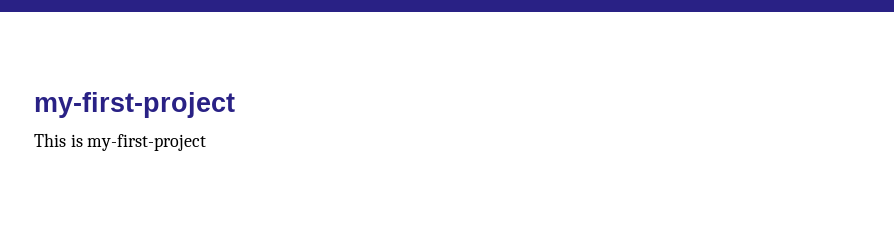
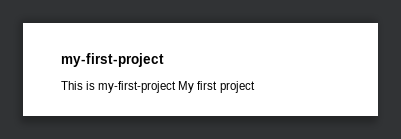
- This is my-first-project
+ This is my-first-project My first project

